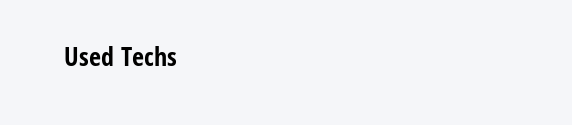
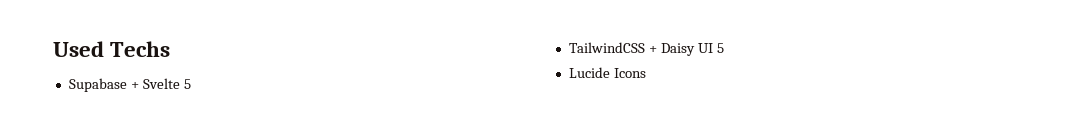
+ Supabase + Svelte 5
+ TailwindCSS + Daisy UI 5
+ Lucide Icons

